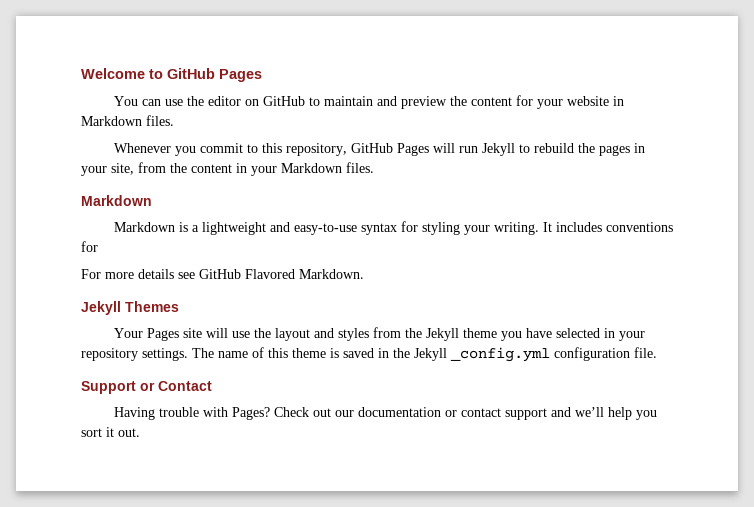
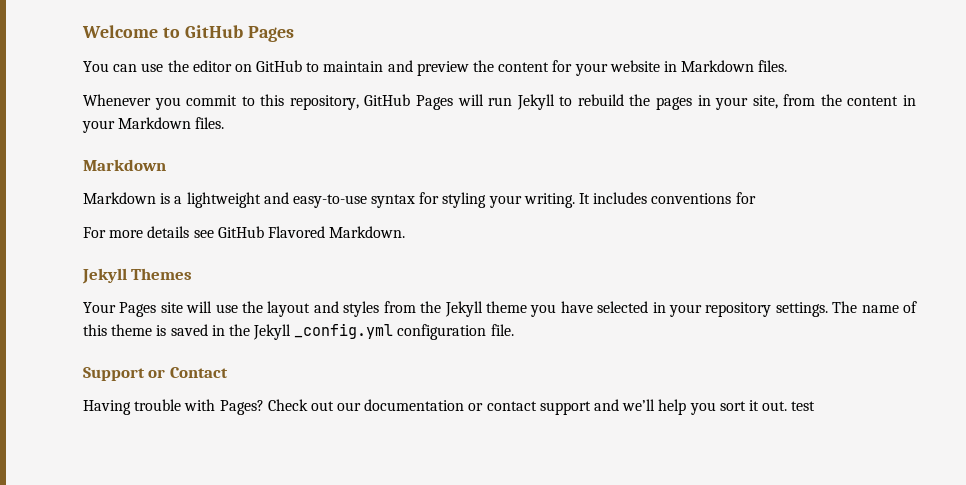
- Check out our documentation or contact support and we’ll help you sort it out.
+ Check out our documentation or contact support and we’ll help you sort it out. test

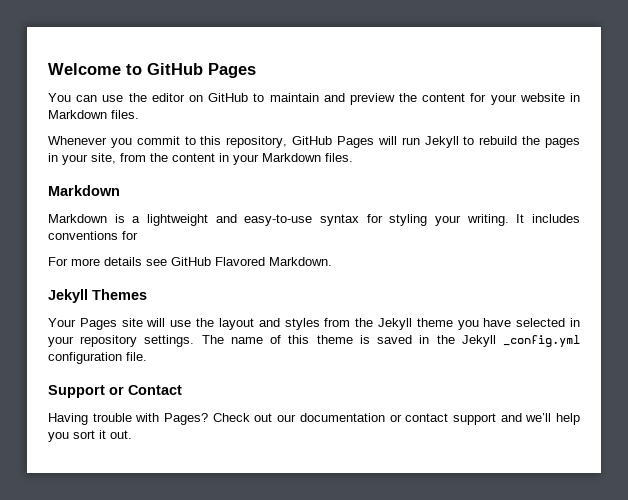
- Check out our documentation or contact support and we’ll help you sort it out. test
+ Check out our documentation or contact support and we’ll help you sort it out.

